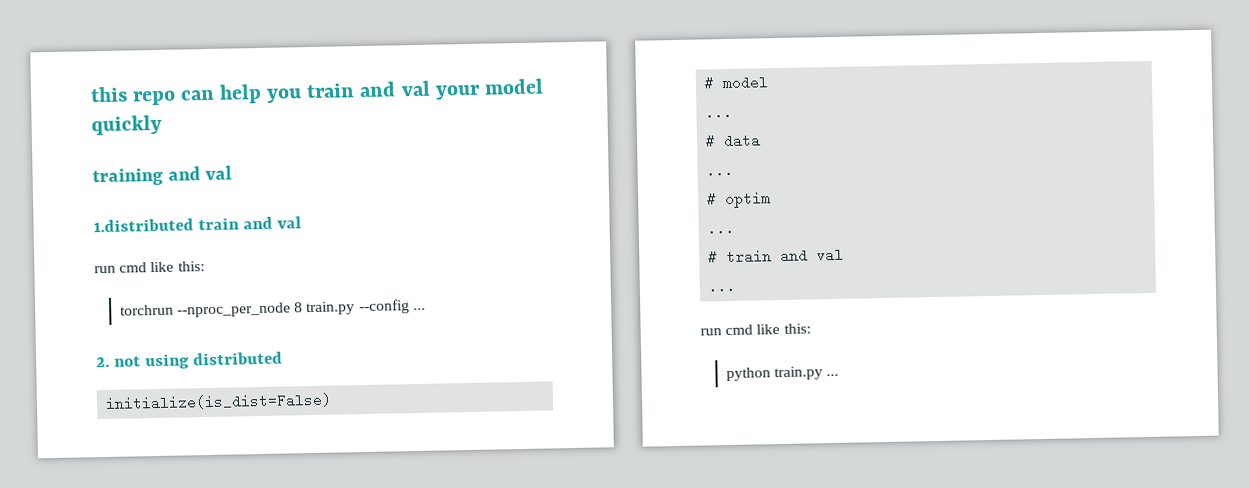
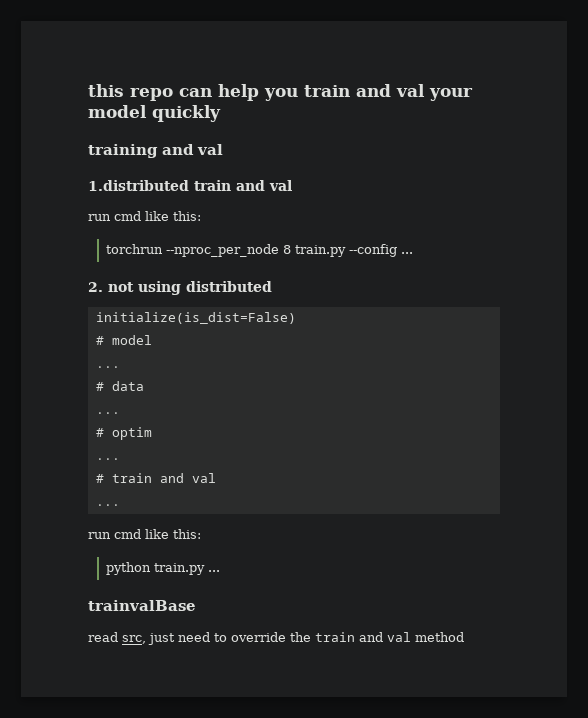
+ trainvalBase
+ read src, just need to override the train and val method

